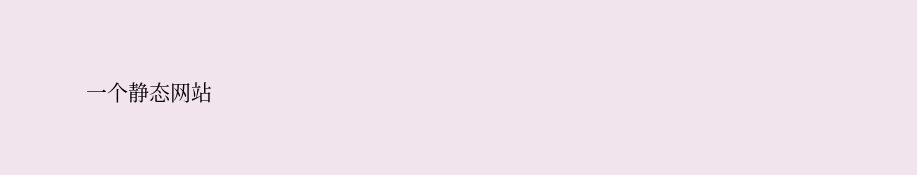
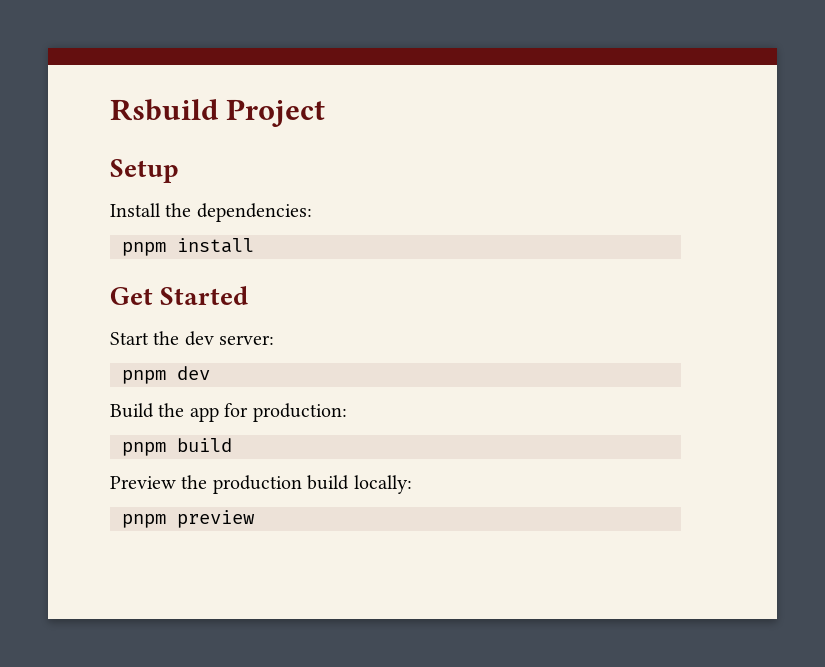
- 一个静态网站
+ Rsbuild Project
+ Setup
+ Install the dependencies:
+ pnpm install
+ Get Started
+ Start the dev server:
+ pnpm dev
+ Build the app for production:
+ pnpm build
+ Preview the production build locally:
+ pnpm preview

